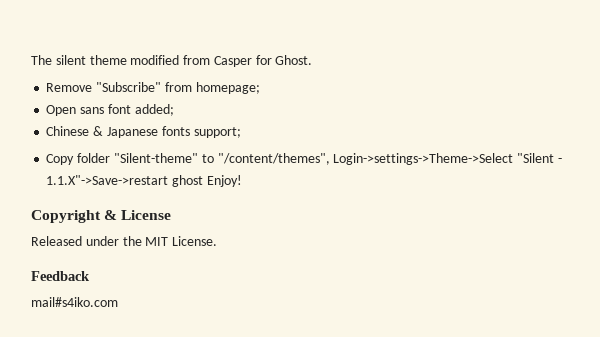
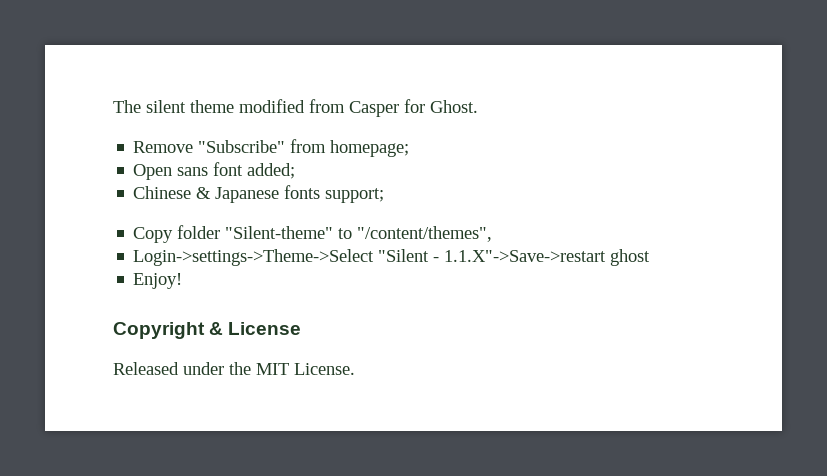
- Copy folder "Silent-theme" to "/content/themes", Login->settings->Theme->Select "Silent - 1.1.X"->Save->restart ghost Enjoy!
+ Copy folder "Silent-theme" to "/content/themes",
+ Login->settings->Theme->Select "Silent - 1.1.X"->Save->restart ghost
+ Enjoy!
- Feedback
- mail#s4iko.com

